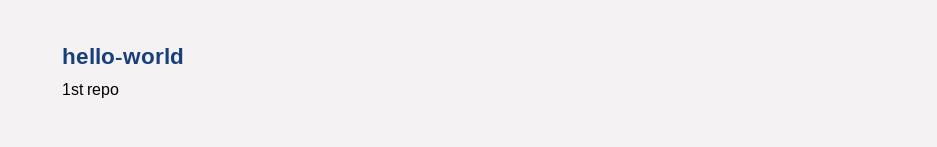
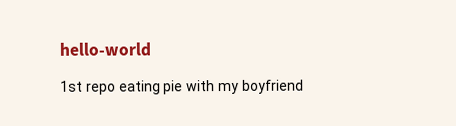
- 1st repo
+ 1st repo eating pie with my boyfriend

